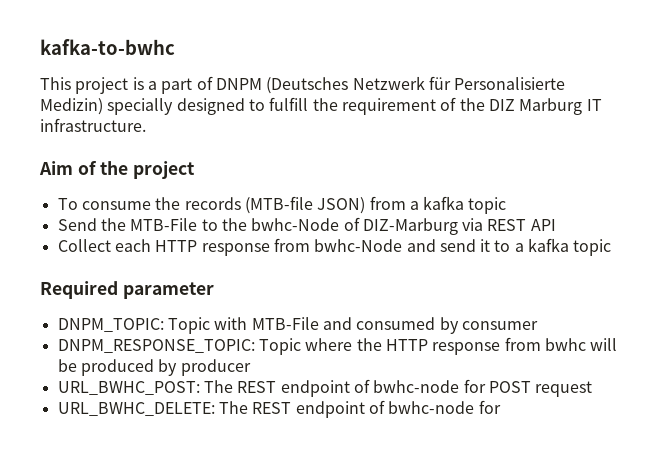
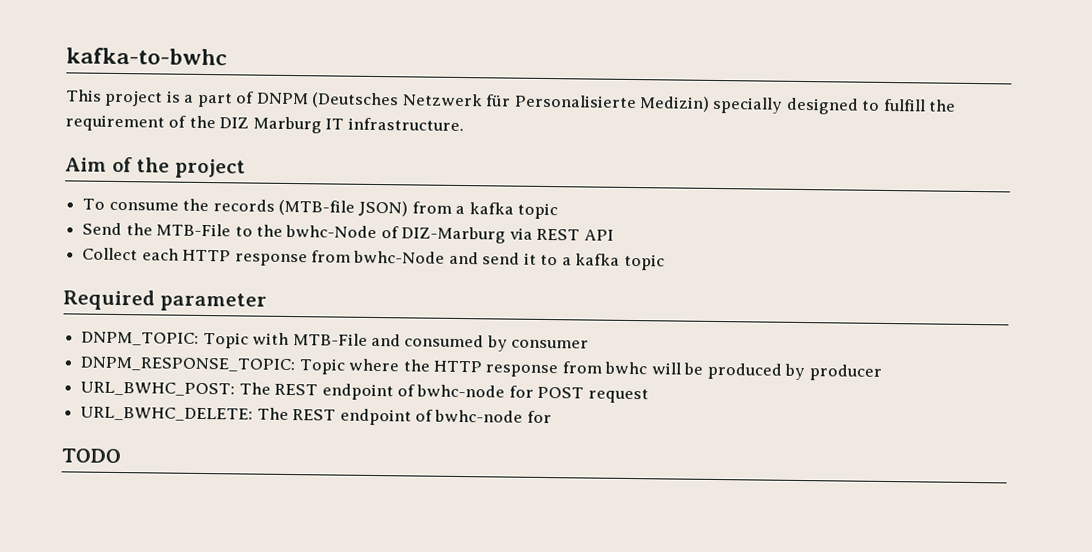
+ TODO

